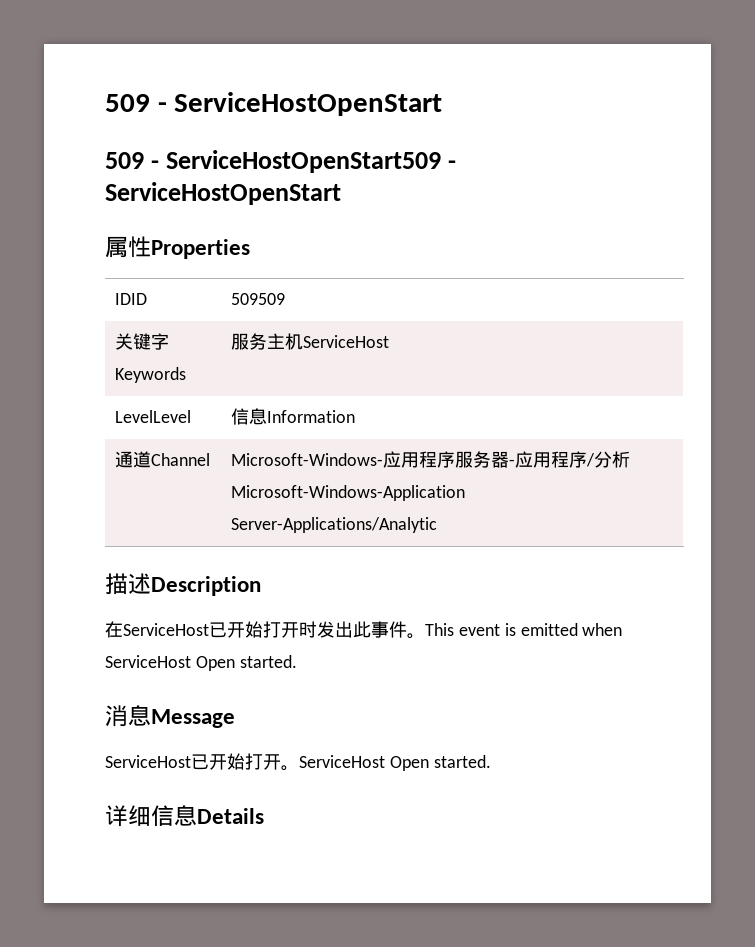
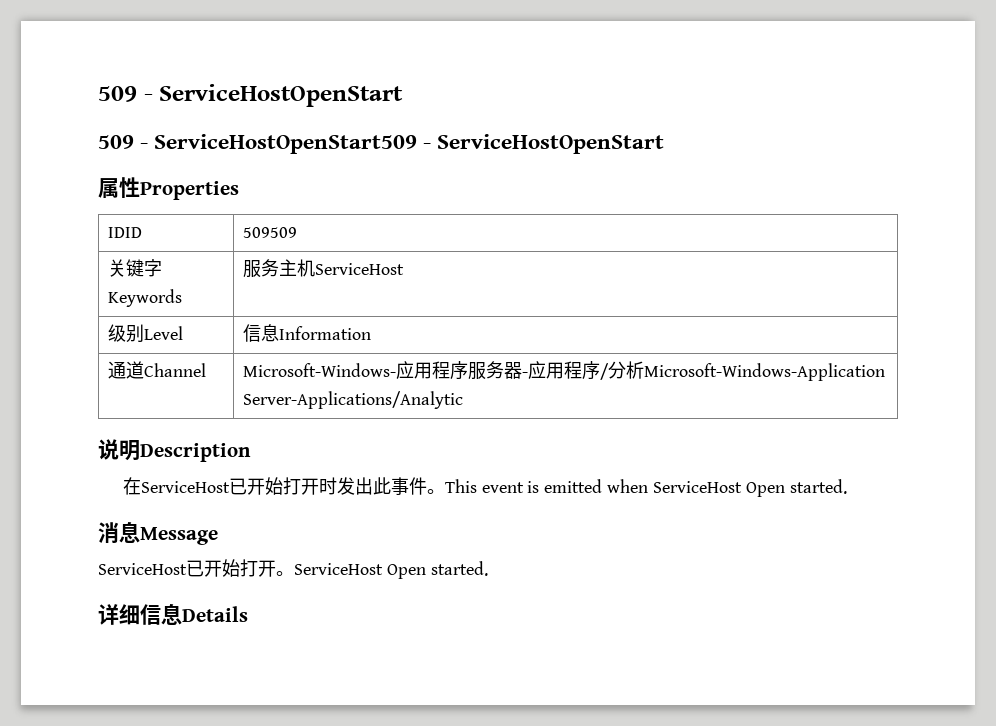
- LevelLevel | 信息Information
+ 级别Level | 信息Information
- 描述Description
+ 说明Description

